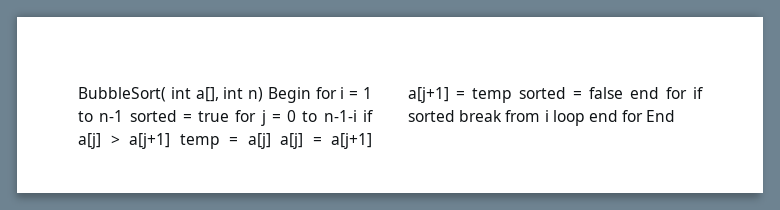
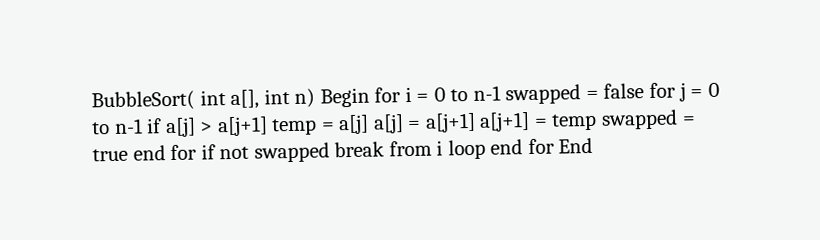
- BubbleSort( int a[], int n) Begin for i = 1 to n-1 sorted = true for j = 0 to n-1-i if a[j] > a[j+1] temp = a[j] a[j] = a[j+1] a[j+1] = temp sorted = false end for if sorted break from i loop end for End
+ BubbleSort( int a[], int n) Begin for i = 0 to n-1 swapped = false for j = 0 to n-1 if a[j] > a[j+1] temp = a[j] a[j] = a[j+1] a[j+1] = temp swapped = true end for if not swapped break from i loop end for End

